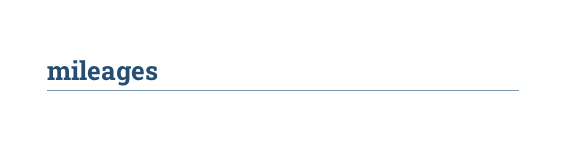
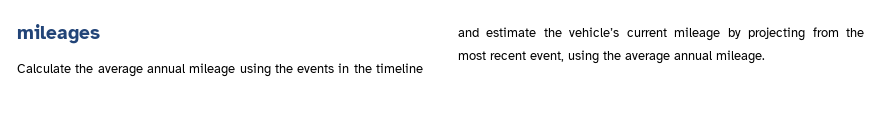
+ Calculate the average annual mileage using the events in the timeline and estimate the vehicle’s current mileage by projecting from the most recent event, using the average annual mileage.

